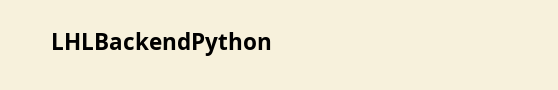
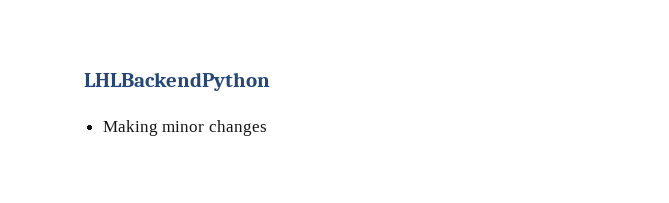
+ Making minor changes

